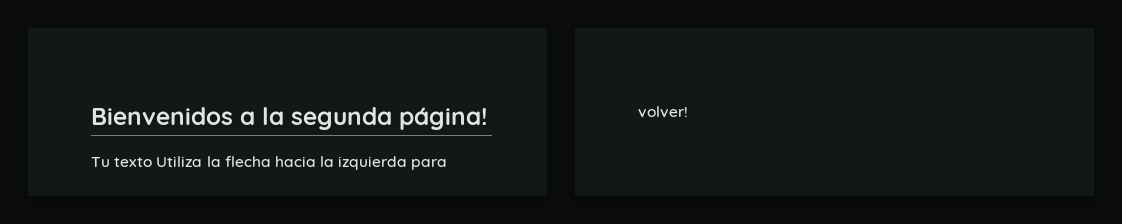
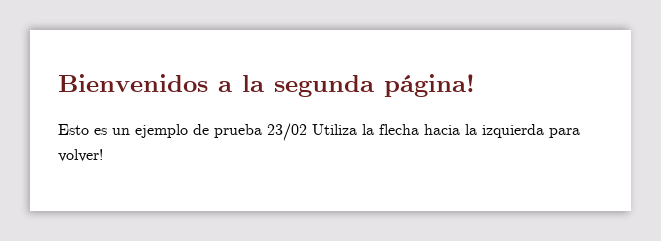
- Tu texto Utiliza la flecha hacia la izquierda para volver!
+ Esto es un ejemplo de prueba 23/02 Utiliza la flecha hacia la izquierda para volver!

